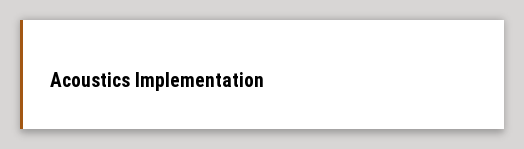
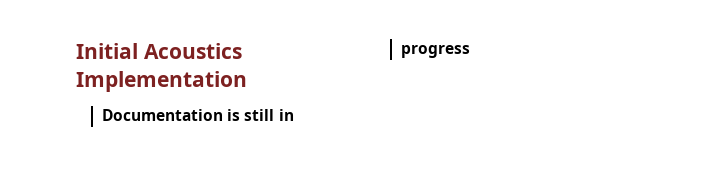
- Acoustics Implementation
+ Initial Acoustics Implementation
+ Documentation is still in progress

